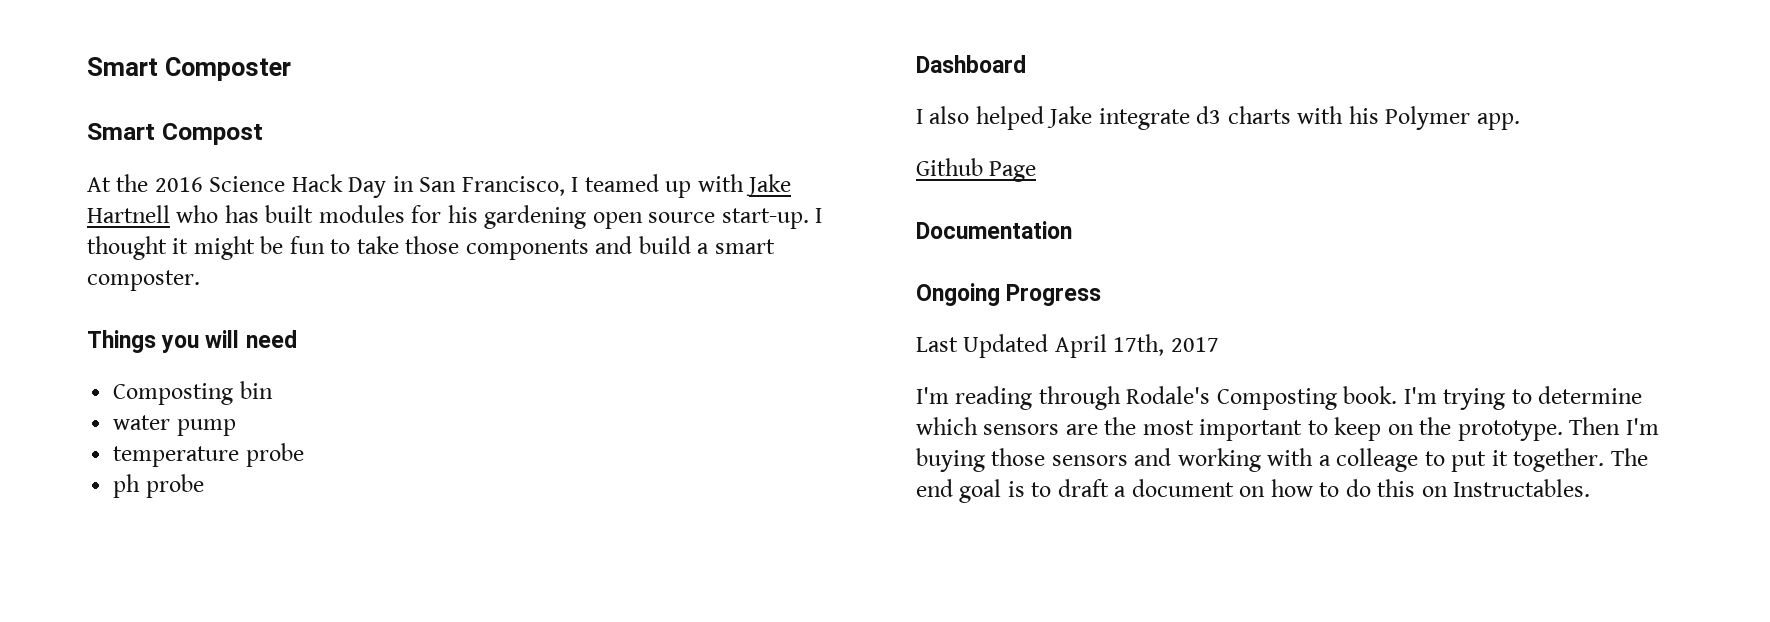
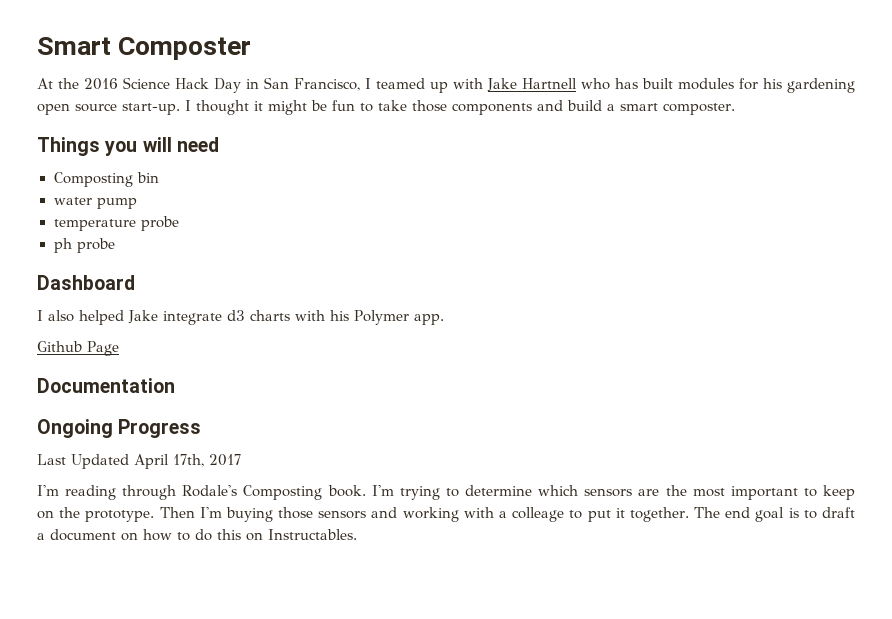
- Smart Compost

